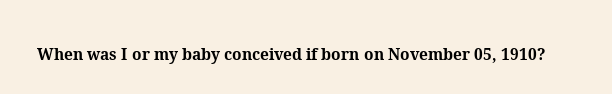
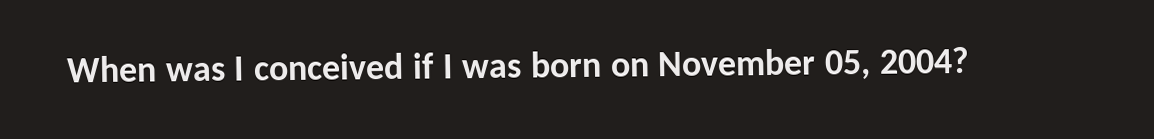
- When was I or my baby conceived if born on November 05, 1910?
+ When was I conceived if I was born on November 05, 2004?

